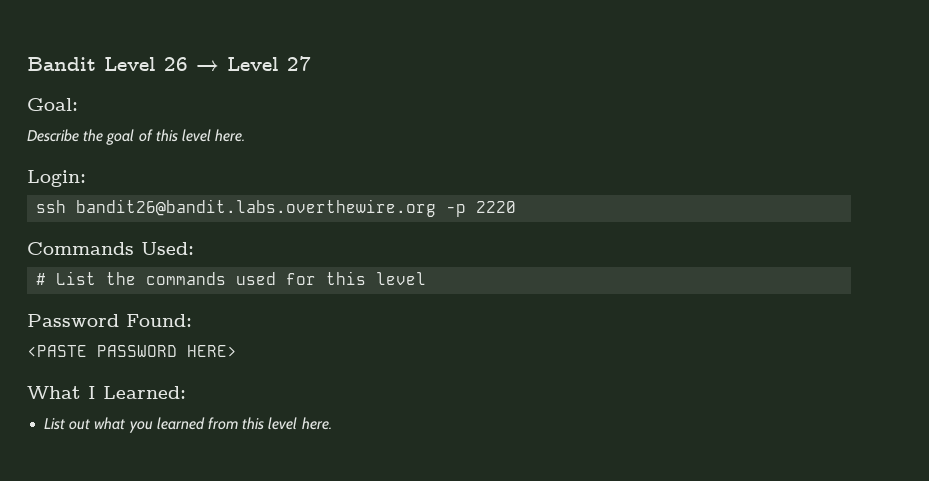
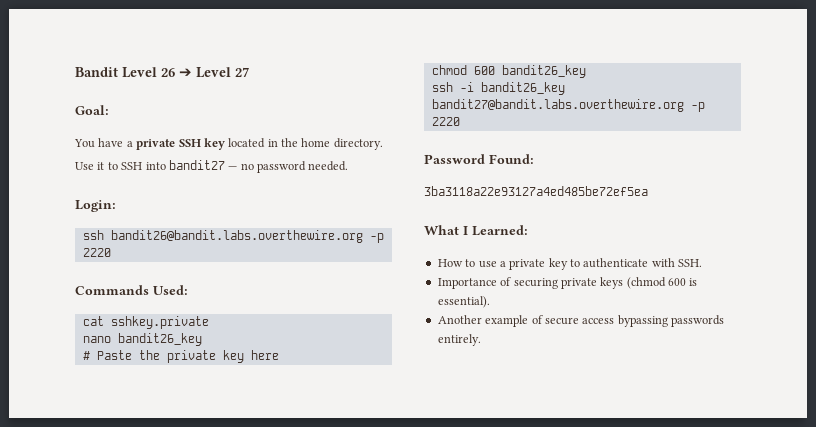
- Bandit Level 26 → Level 27
+ Bandit Level 26 ➔ Level 27
- Describe the goal of this level here.
+ You have a private SSH key located in the home directory.
+ Use it to SSH into bandit27 — no password needed.
- # List the commands used for this level
+ cat sshkey.private
+ nano bandit26_key
+ # Paste the private key here
+ chmod 600 bandit26_key
+ ssh -i bandit26_key bandit27@bandit.labs.overthewire.org -p 2220
- <PASTE PASSWORD HERE>
+ 3ba3118a22e93127a4ed485be72ef5ea
- List out what you learned from this level here.
+ How to use a private key to authenticate with SSH.
+ Importance of securing private keys (chmod 600 is essential).
+ Another example of secure access bypassing passwords entirely.

